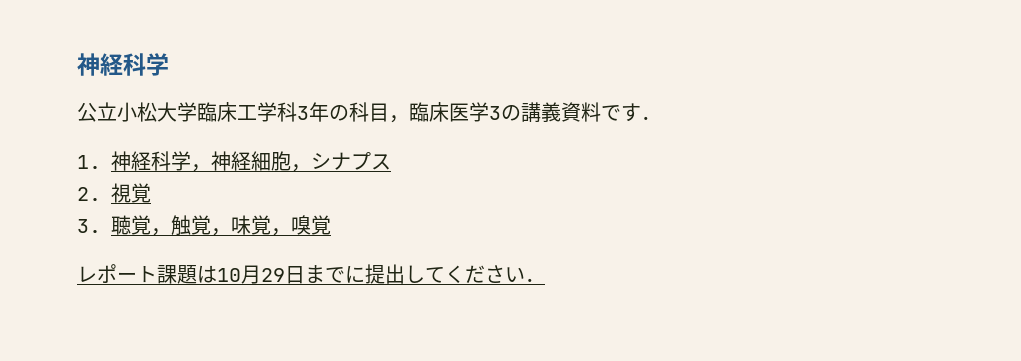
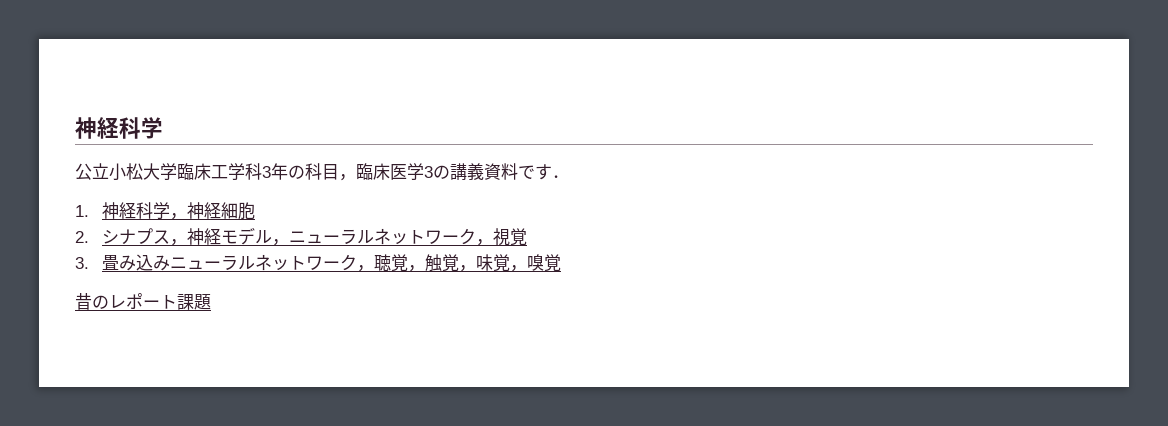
- 1.神経科学，神経細胞，シナプス
- 2.視覚
- 3.聴覚，触覚，味覚，嗅覚
+ 1.神経科学，神経細胞
+ 2.シナプス，神経モデル，ニューラルネットワーク，視覚
+ 3.畳み込みニューラルネットワーク，聴覚，触覚，味覚，嗅覚
- レポート課題は10月29日までに提出してください．
+ 昔のレポート課題

